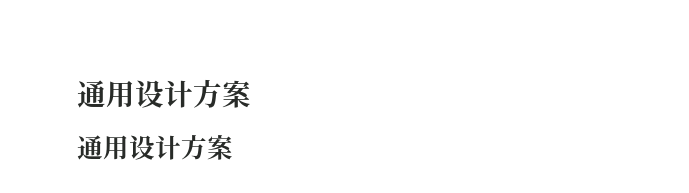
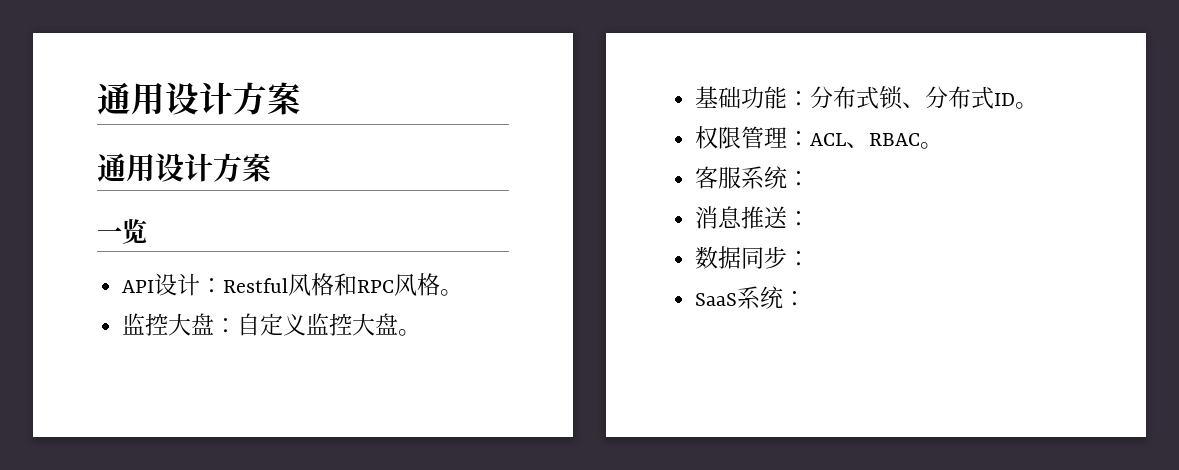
+ 一览
+ API设计：Restful风格和RPC风格。
+ 监控大盘：自定义监控大盘。
+ 基础功能：分布式锁、分布式ID。
+ 权限管理：ACL、RBAC。
+ 客服系统：
+ 消息推送：
+ 数据同步：
+ SaaS系统：

